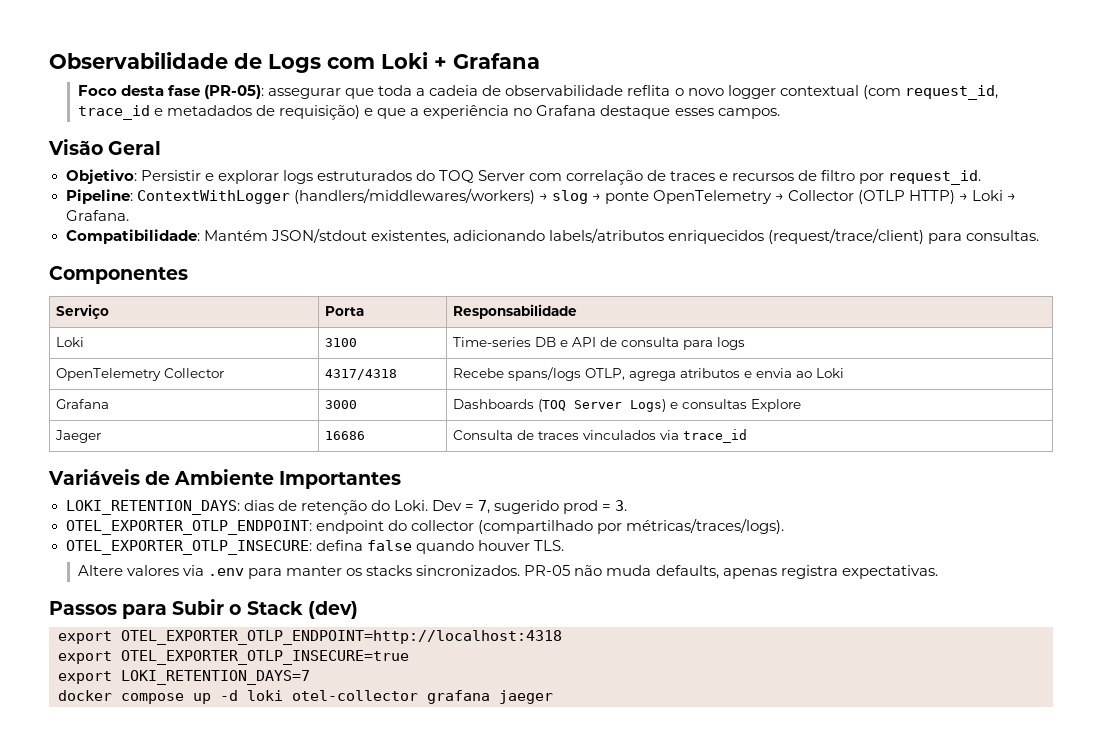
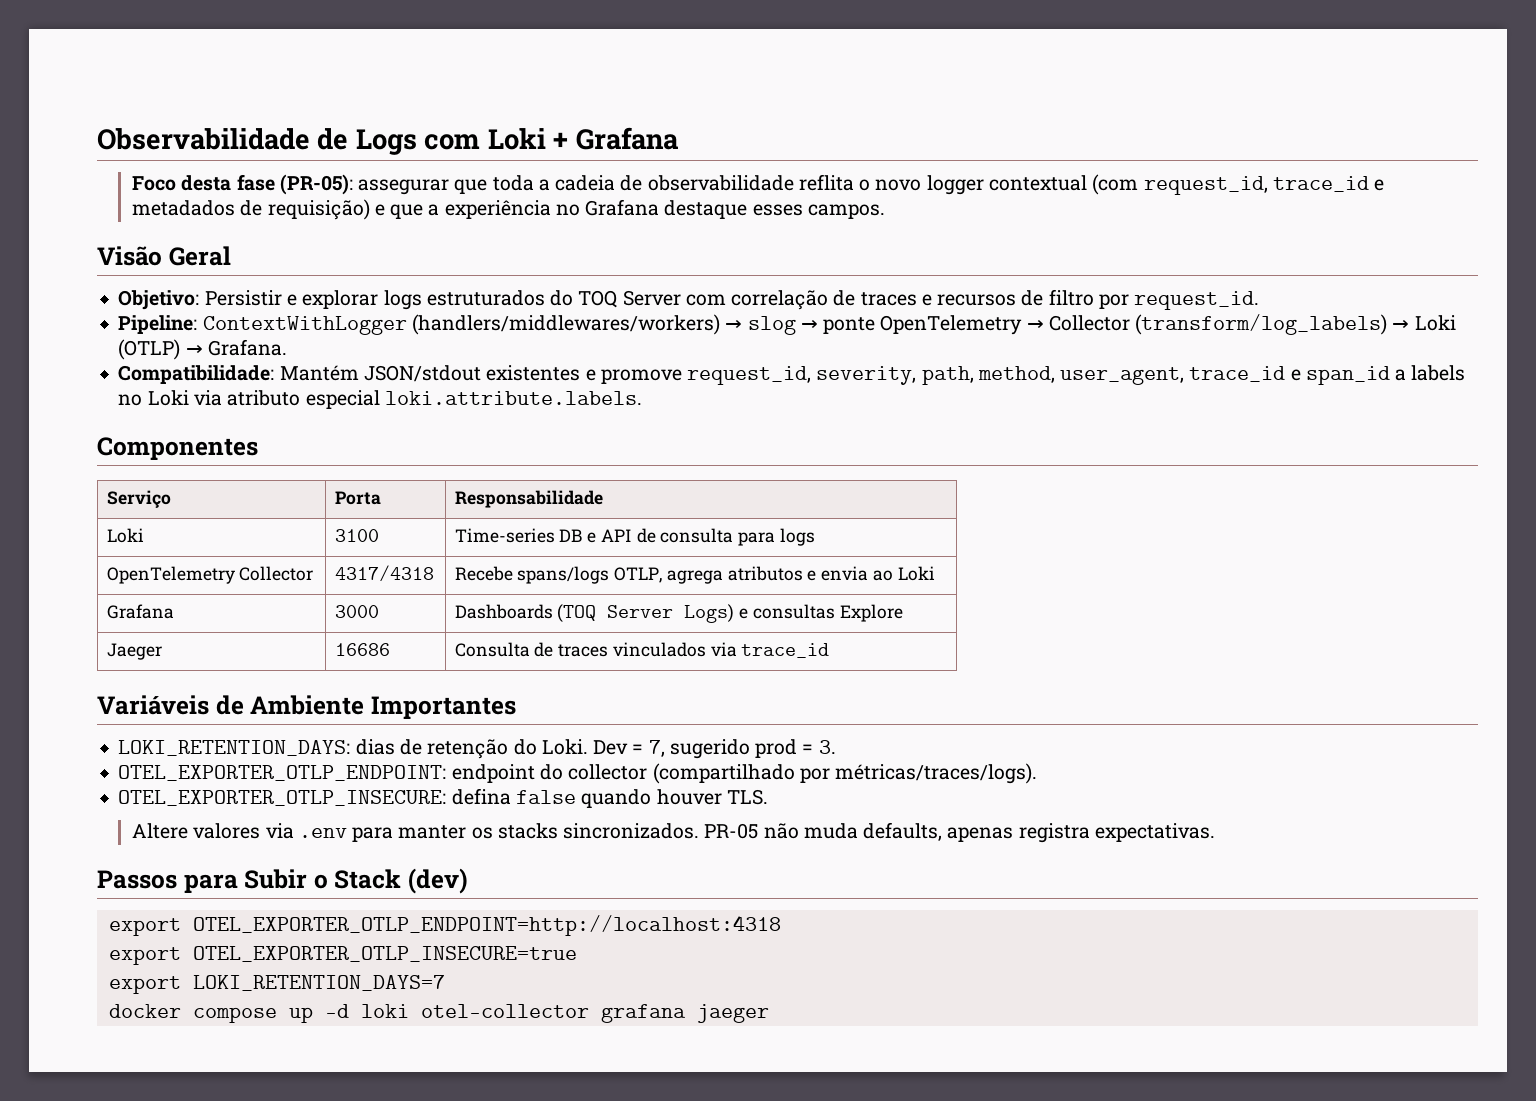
- Pipeline: ContextWithLogger (handlers/middlewares/workers) → slog → ponte OpenTelemetry → Collector (OTLP HTTP) → Loki → Grafana.
+ Pipeline: ContextWithLogger (handlers/middlewares/workers) → slog → ponte OpenTelemetry → Collector (transform/log_labels) → Loki (OTLP) → Grafana.
- Compatibilidade: Mantém JSON/stdout existentes, adicionando labels/atributos enriquecidos (request/trace/client) para consultas.
+ Compatibilidade: Mantém JSON/stdout existentes e promove request_id, severity, path, method, user_agent, trace_id e span_id a labels no Loki via atributo especial loki.attribute.labels.

